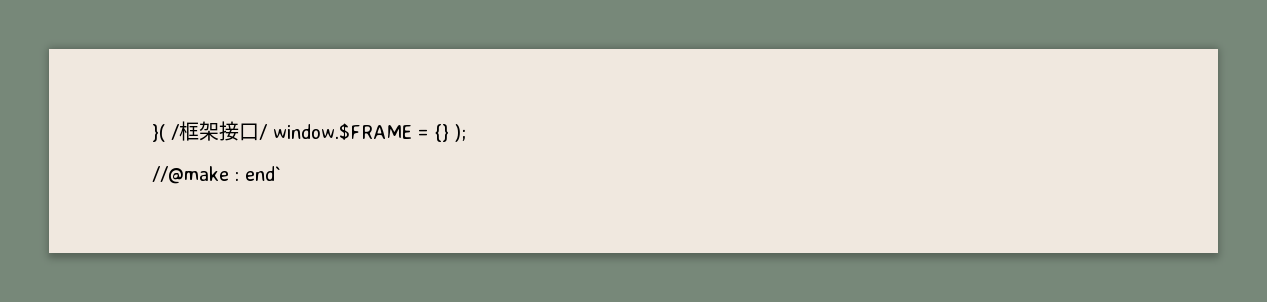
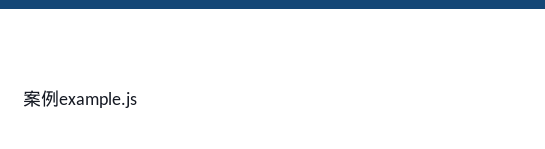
- }( /框架接口/ window.$FRAME = {} );
- //@make : end`
+ 案例example.js

